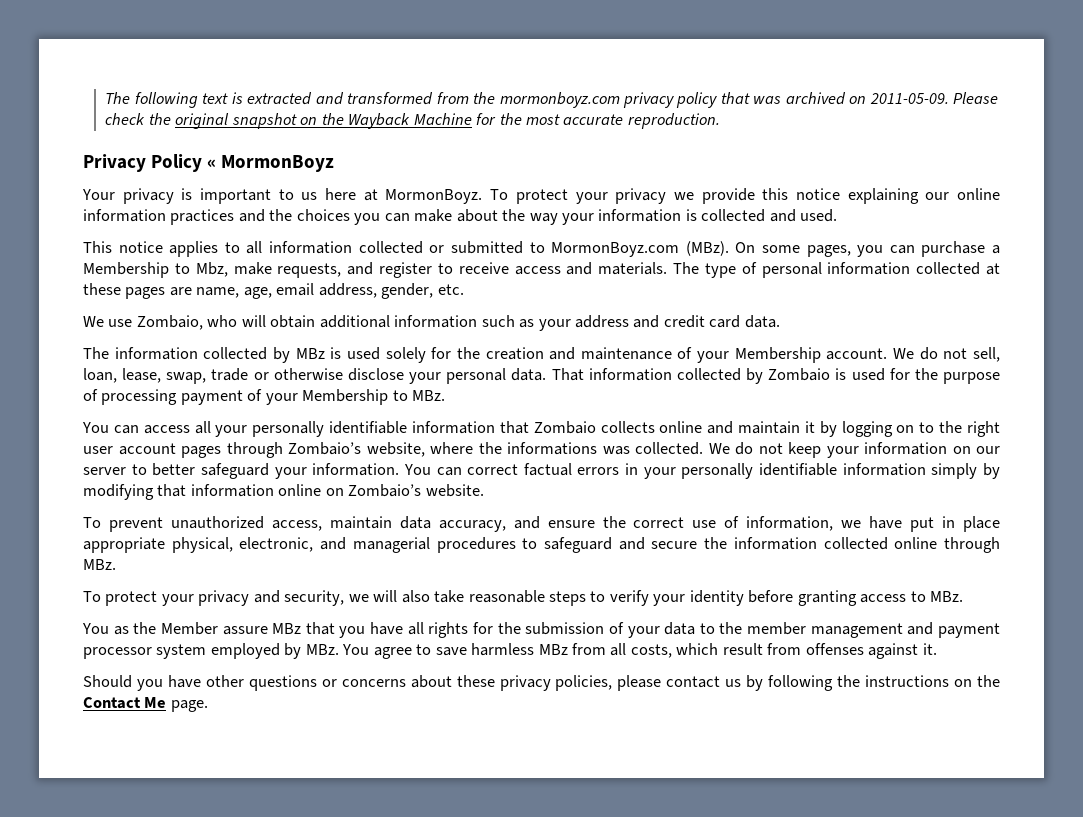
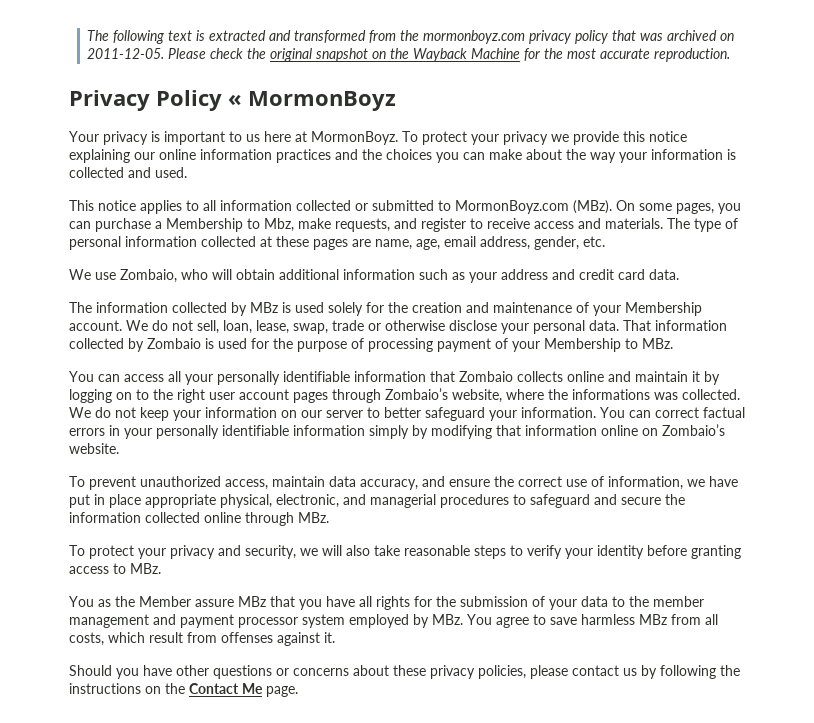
- The following text is extracted and transformed from the mormonboyz.com privacy policy that was archived on 2011-05-09.
+ The following text is extracted and transformed from the mormonboyz.com privacy policy that was archived on 2011-12-05.

